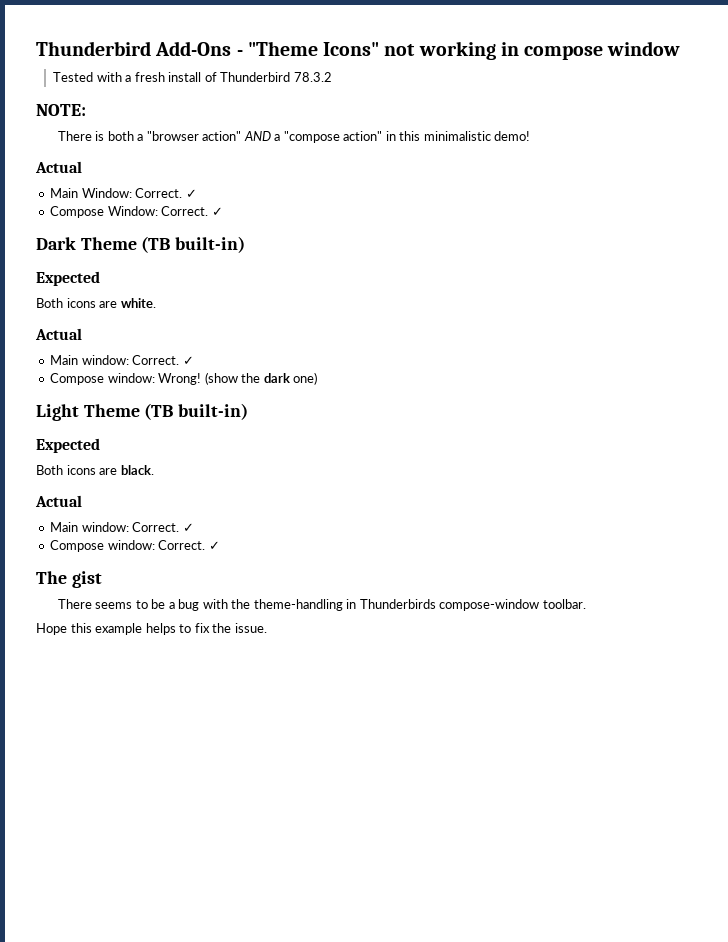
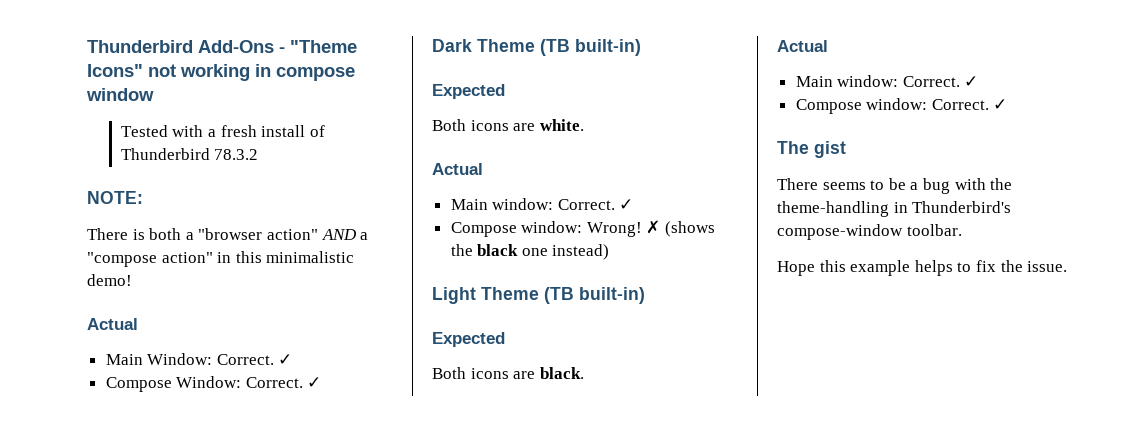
- (show the dark one)
+ ✗ (shows the black one instead)
- There seems to be a bug with the theme-handling in Thunderbirds compose-window toolbar.
+ There seems to be a bug with the theme-handling in Thunderbird's compose-window toolbar.

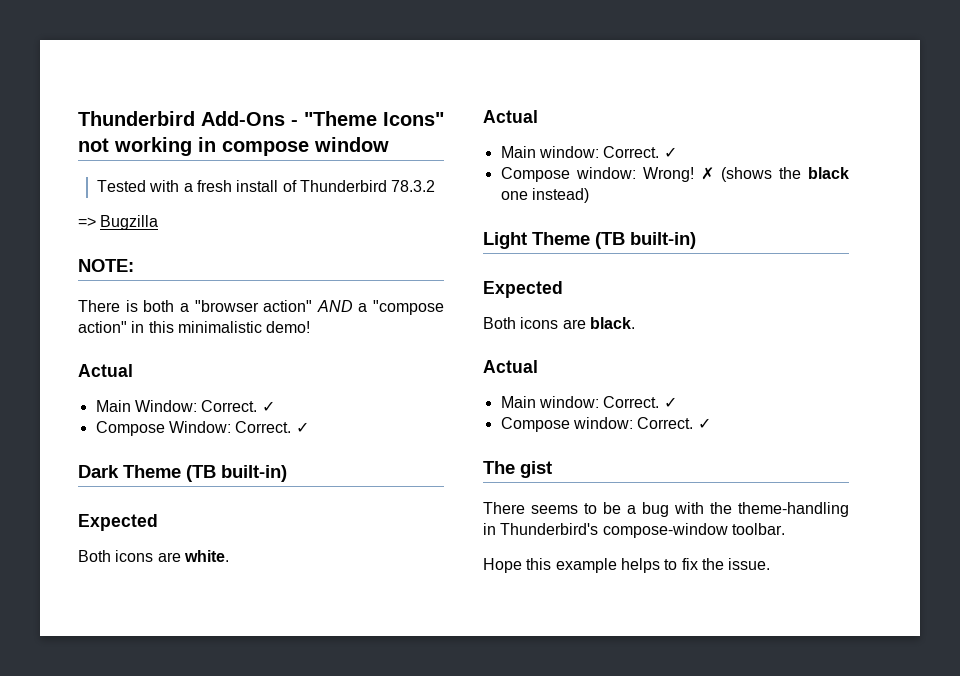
+ => Bugzilla

